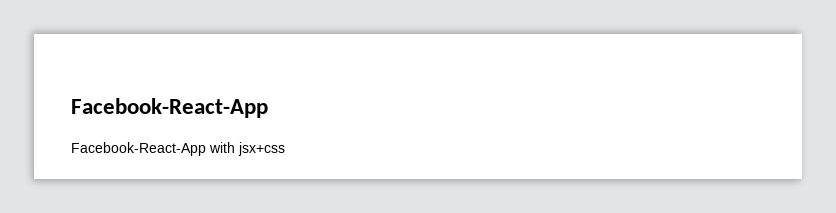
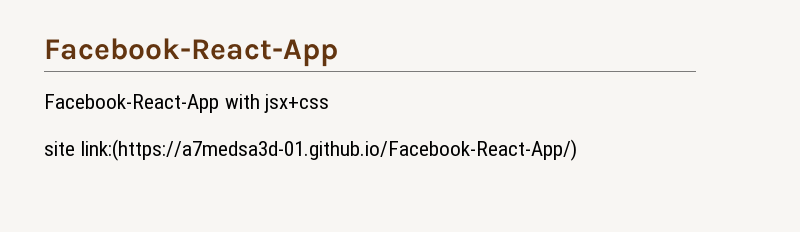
+ site link:(https://a7medsa3d-01.github.io/Facebook-React-App/)

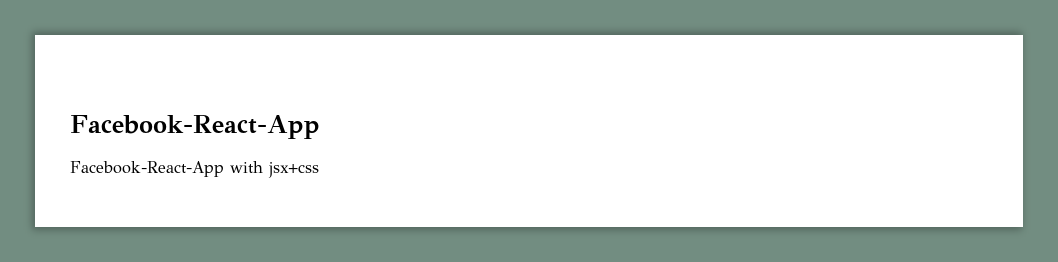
- site link:(https://a7medsa3d-01.github.io/Facebook-React-App/)

